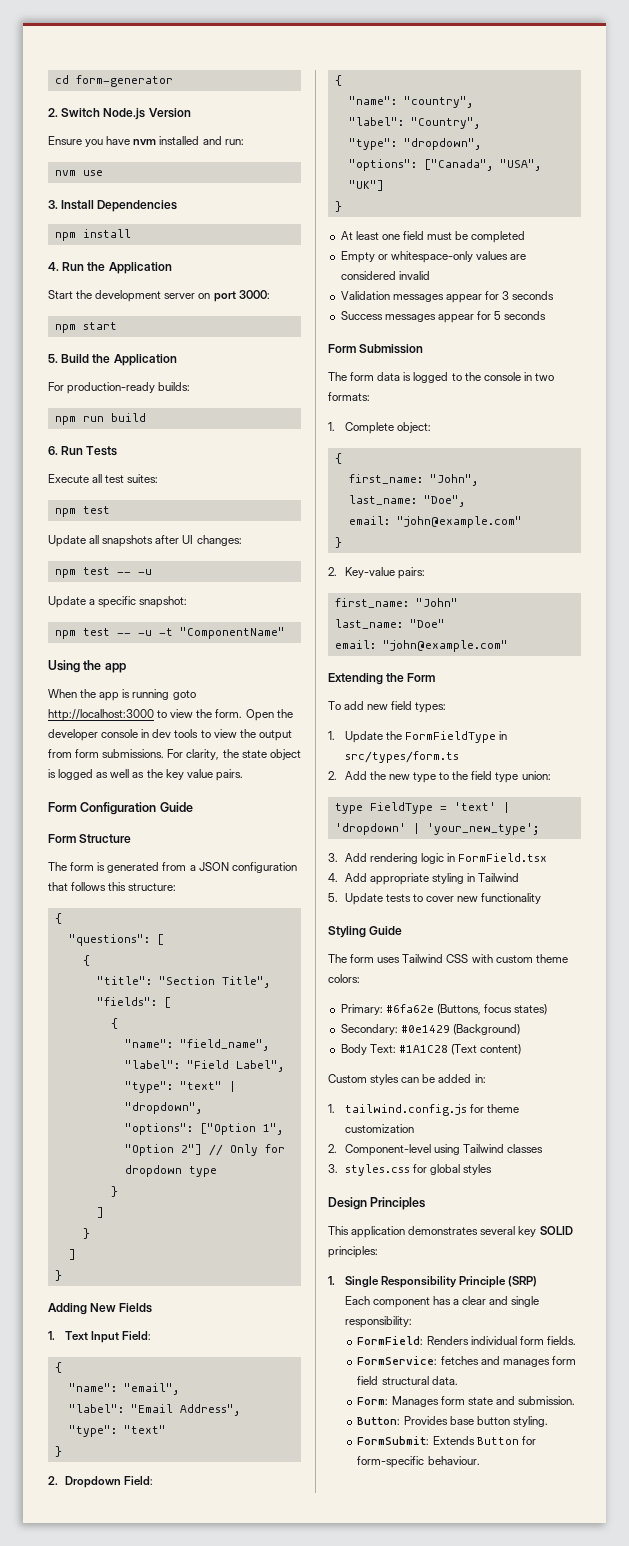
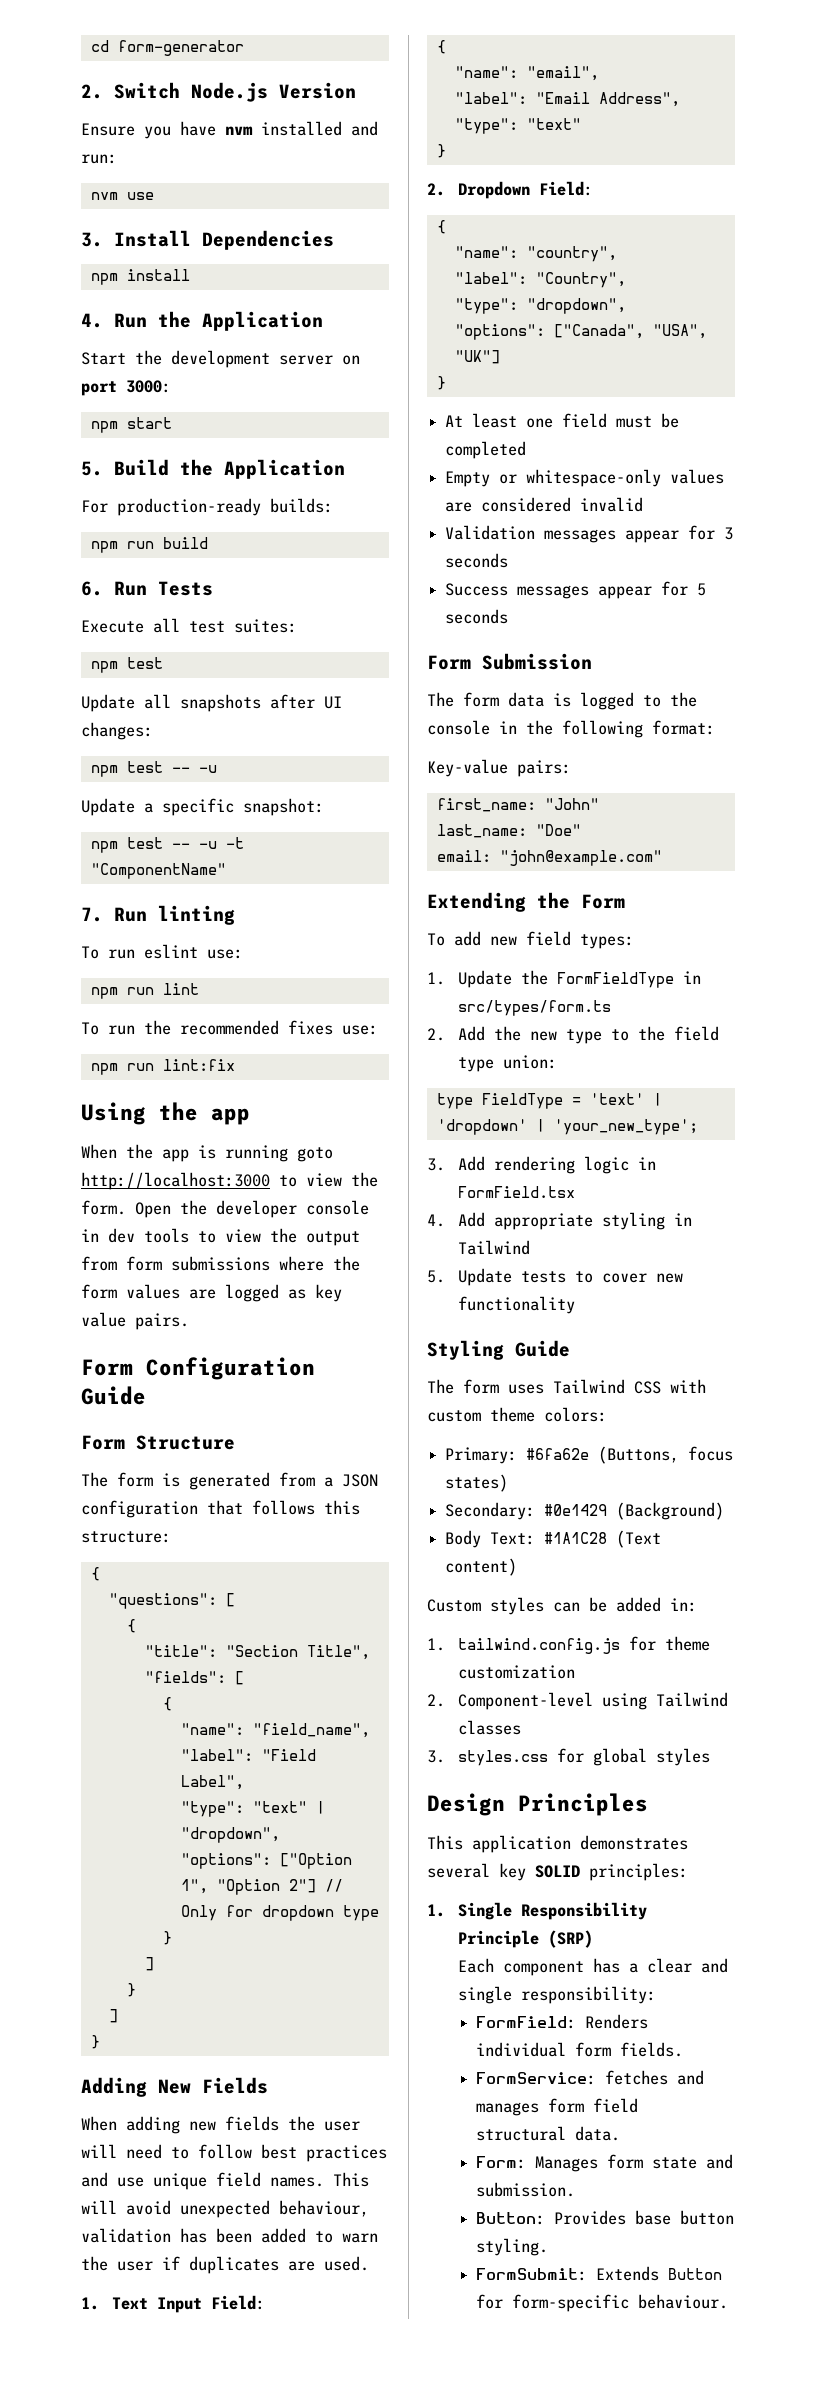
+ 7. Run linting
+ To run eslint use:
+ npm run lint
+ To run the recommended fixes use:
+ npm run lint:fix
- Open the developer console in dev tools to view the output from form submissions. For clarity, the state object is logged as well as the key value pairs.
+ Open the developer console in dev tools to view the output from form submissions where the form values are logged as key value pairs.
+ When adding new fields the user will need to follow best practices and use unique field names. This will avoid unexpected behaviour, validation has been added to warn the user if duplicates are used.
- The form data is logged to the console in two formats:
- 1. Complete object:
- {
- first_name: "John",
- last_name: "Doe",
- email: "john@example.com"
- }
- 2. Key-value pairs:
+ The form data is logged to the console in the following format:
+ Key-value pairs:

